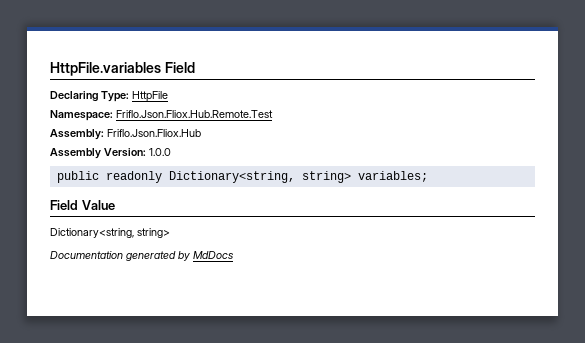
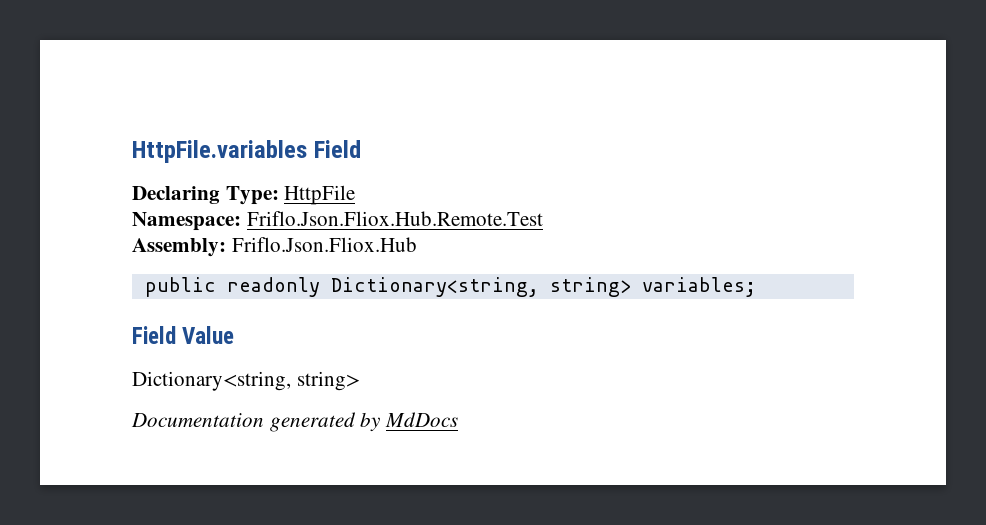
- Assembly Version: 1.0.0

